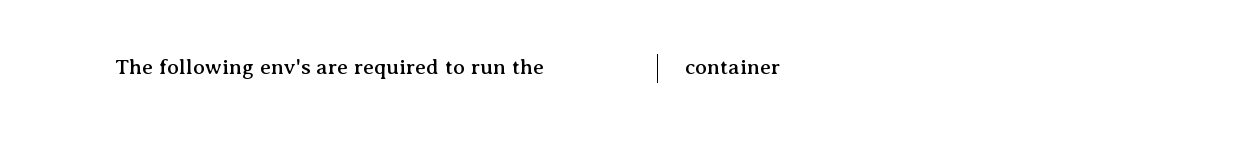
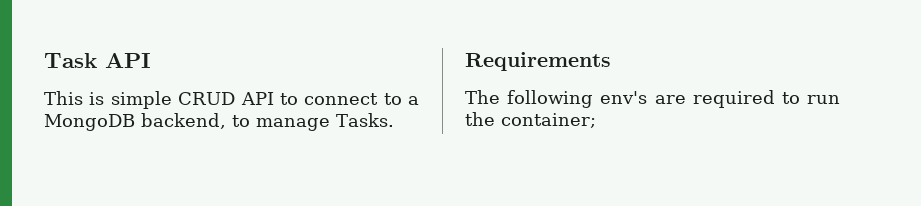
+ Task API
+ This is simple CRUD API to connect to a MongoDB backend, to manage Tasks.
+ Requirements
- The following env's are required to run the container
+ The following env's are required to run the container;

